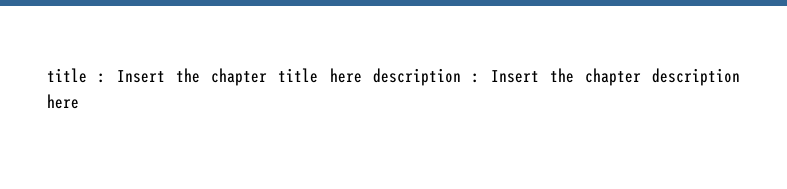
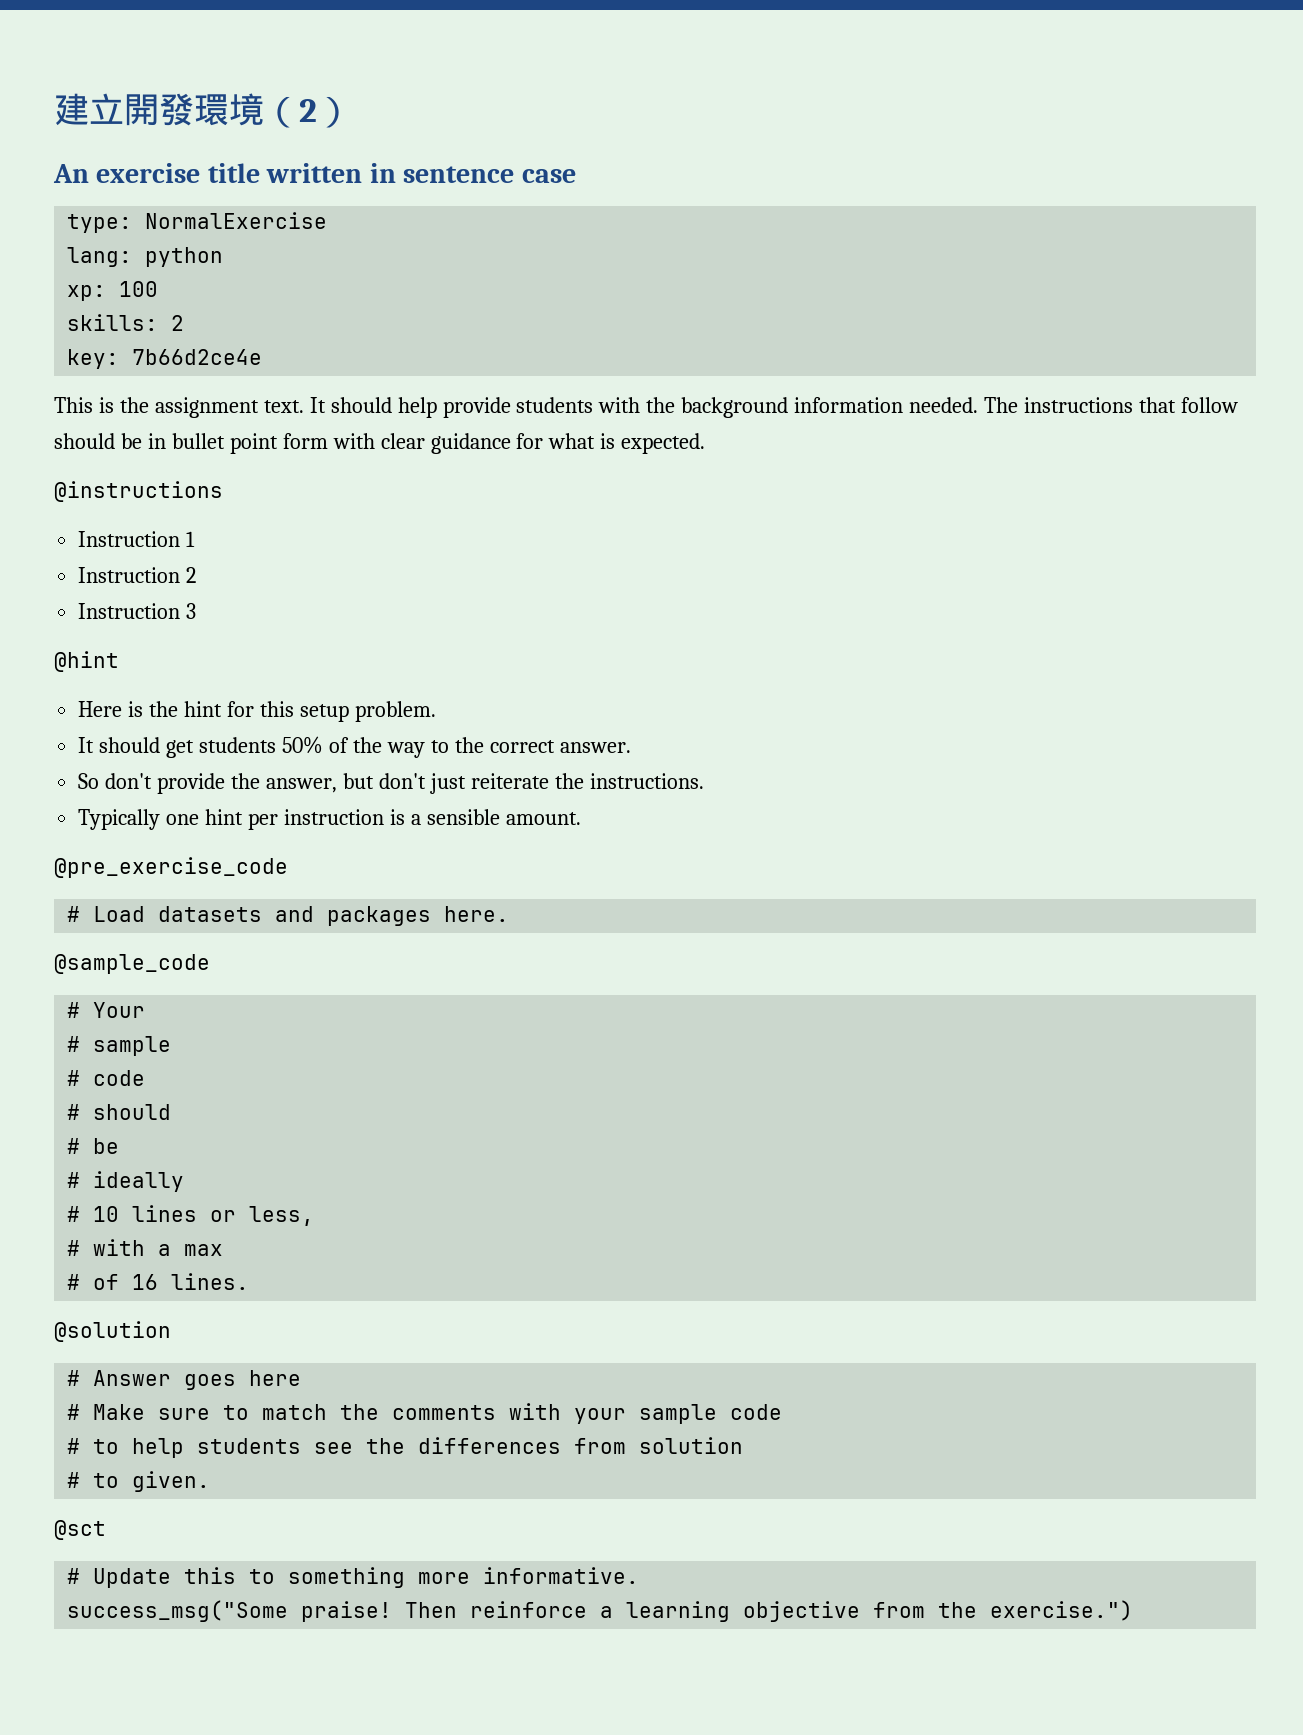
- title : Insert the chapter title here description : Insert the chapter description here
+ 建立開發環境（2）
+ An exercise title written in sentence case
+ type: NormalExercise
+ lang: python
+ xp: 100
+ skills: 2
+ key: 7b66d2ce4e
+ This is the assignment text. It should help provide students with the background information needed. The instructions that follow should be in bullet point form with clear guidance for what is expected.
+ @instructions
+ Instruction 1
+ Instruction 2
+ Instruction 3
+ @hint
+ Here is the hint for this setup problem.
+ It should get students 50% of the way to the correct answer.
+ So don't provide the answer, but don't just reiterate the instructions.
+ Typically one hint per instruction is a sensible amount.
+ @pre_exercise_code
+ # Load datasets and packages here.
+ @sample_code
+ # Your
+ # sample
+ # code
+ # should
+ # be
+ # ideally
+ # 10 lines or less,
+ # with a max
+ # of 16 lines.
+ @solution
+ # Answer goes here
+ # Make sure to match the comments with your sample code
+ # to help students see the differences from solution
+ # to given.
+ @sct
+ # Update this to something more informative.
+ success_msg("Some praise! Then reinforce a learning objective from the exercise.")

